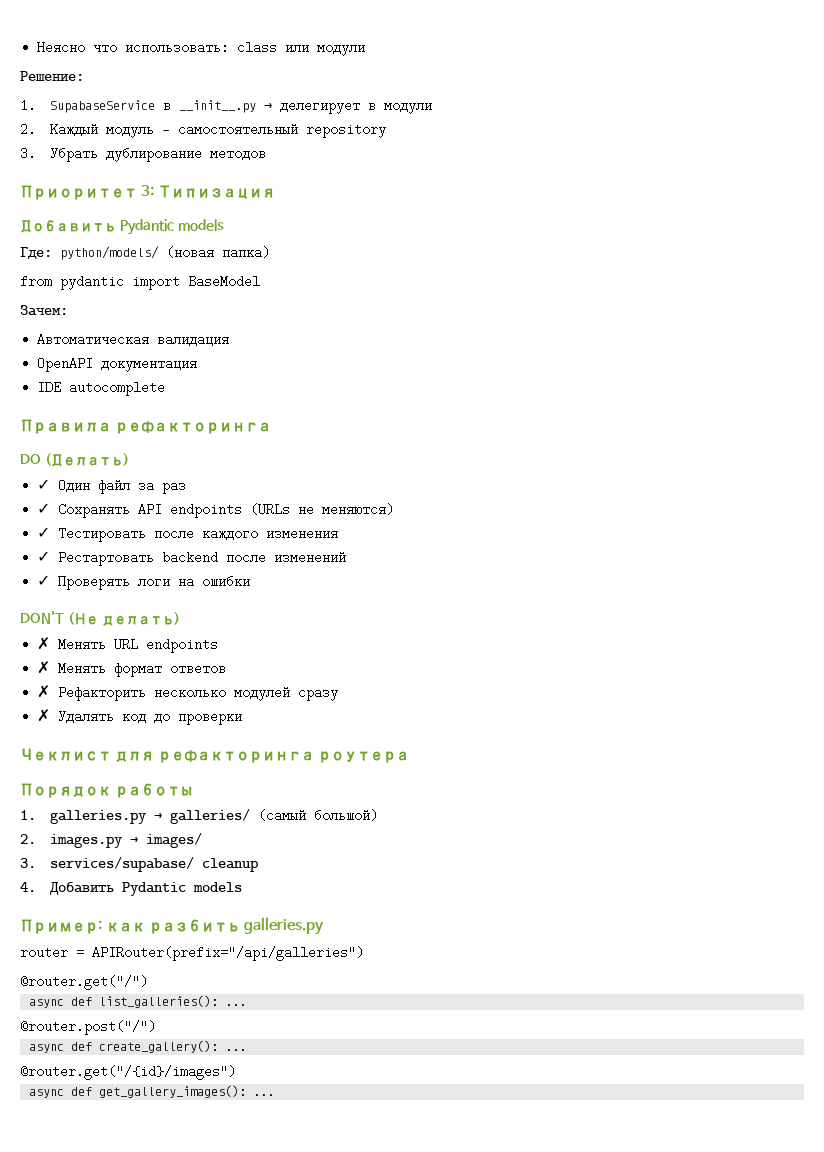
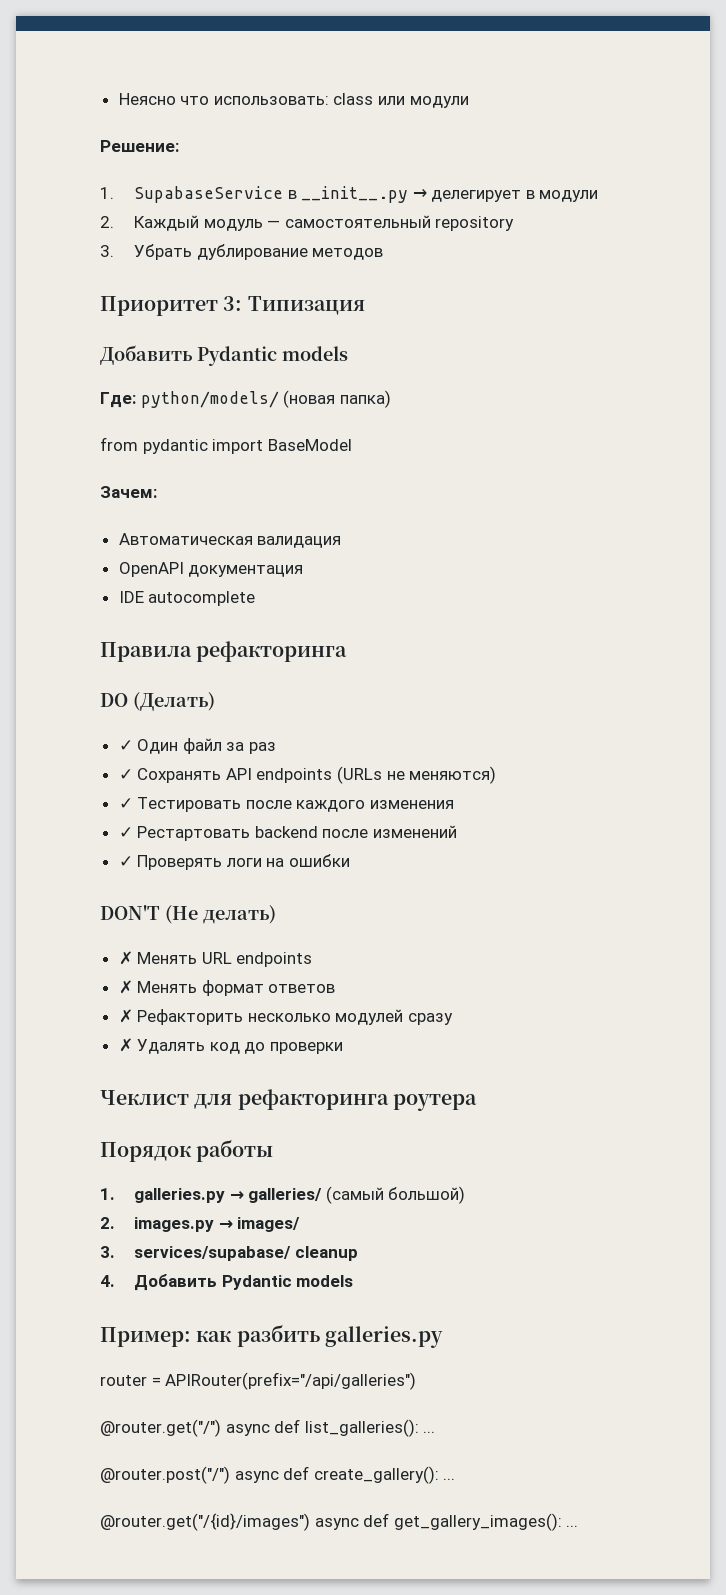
- @router.get("/")
- async def list_galleries(): ...
+ @router.get("/") async def list_galleries(): ...
- @router.post("/")
- async def create_gallery(): ...
+ @router.post("/") async def create_gallery(): ...
- @router.get("/{id}/images")
- async def get_gallery_images(): ...
+ @router.get("/{id}/images") async def get_gallery_images(): ...

